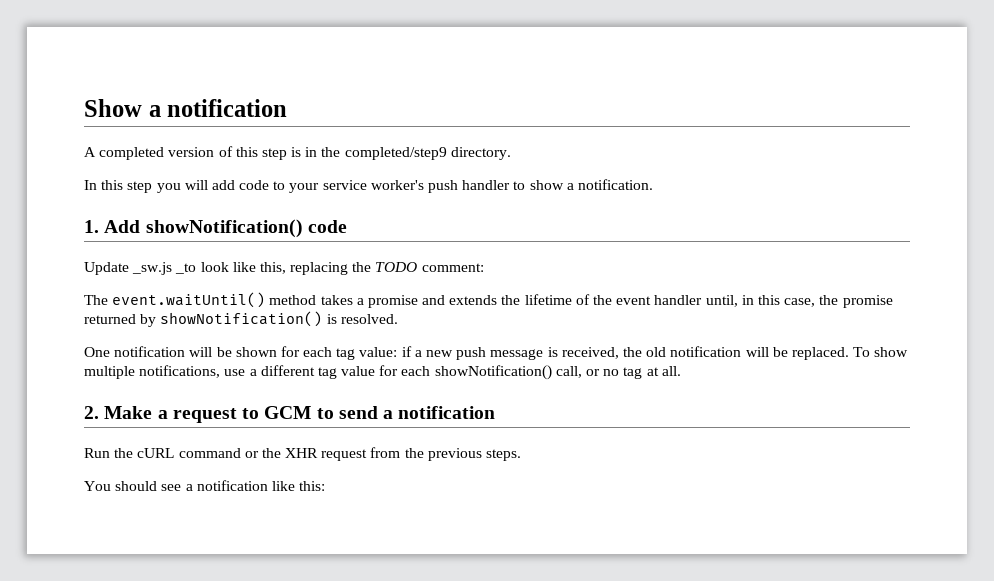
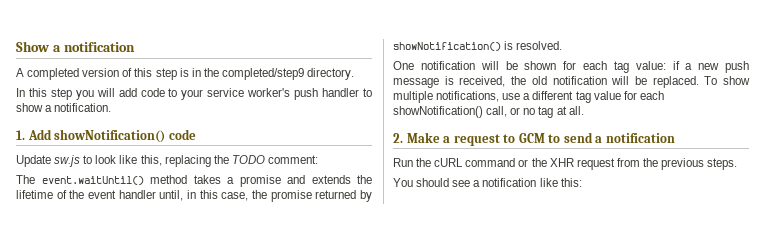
- Update _sw.js _to look like this, replacing the TODO comment:
+ Update sw.js to look like this, replacing the TODO comment:

